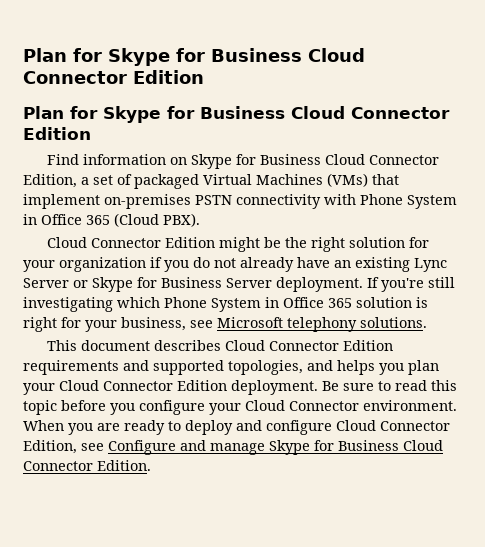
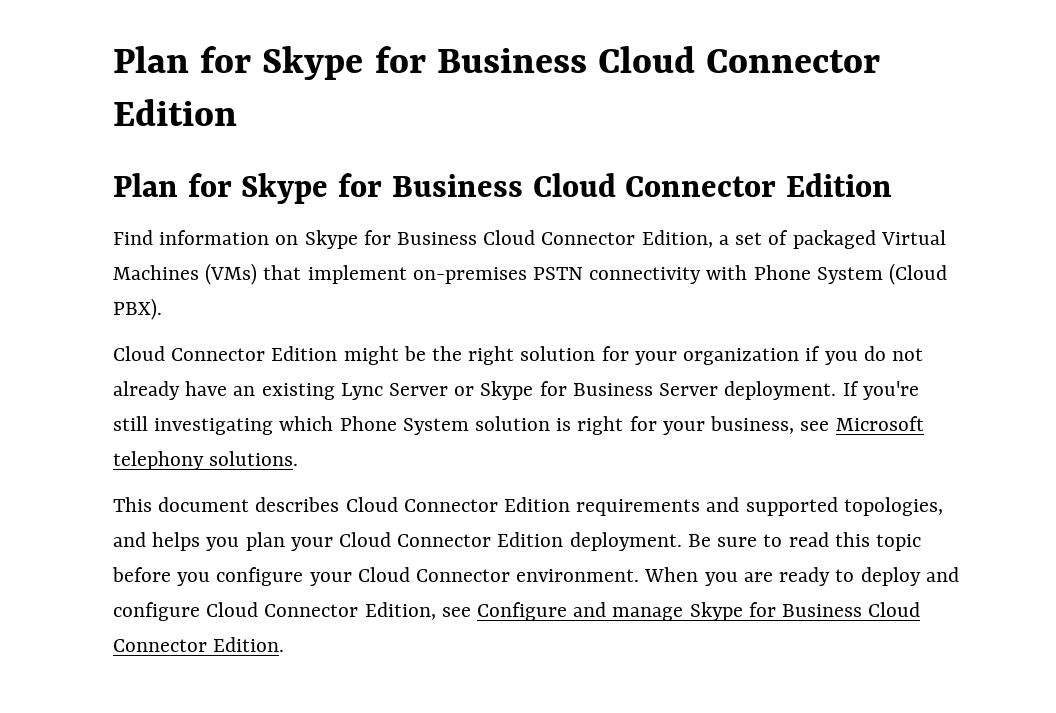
- Find information on Skype for Business Cloud Connector Edition, a set of packaged Virtual Machines (VMs) that implement on-premises PSTN connectivity with Phone System in Office 365 (Cloud PBX).
+ Find information on Skype for Business Cloud Connector Edition, a set of packaged Virtual Machines (VMs) that implement on-premises PSTN connectivity with Phone System (Cloud PBX).
- If you're still investigating which Phone System in Office 365 solution is right for your business, see Microsoft telephony solutions.
+ If you're still investigating which Phone System solution is right for your business, see Microsoft telephony solutions.

